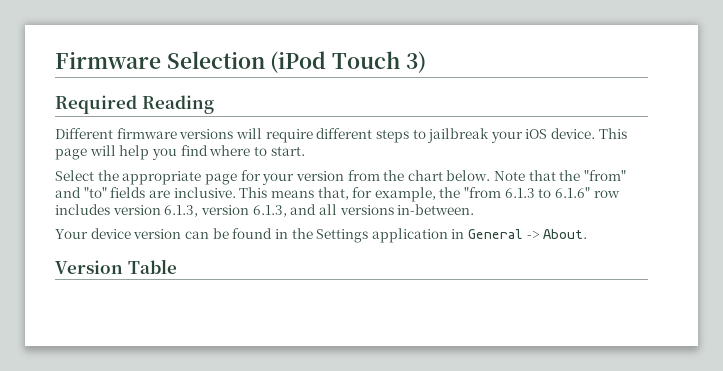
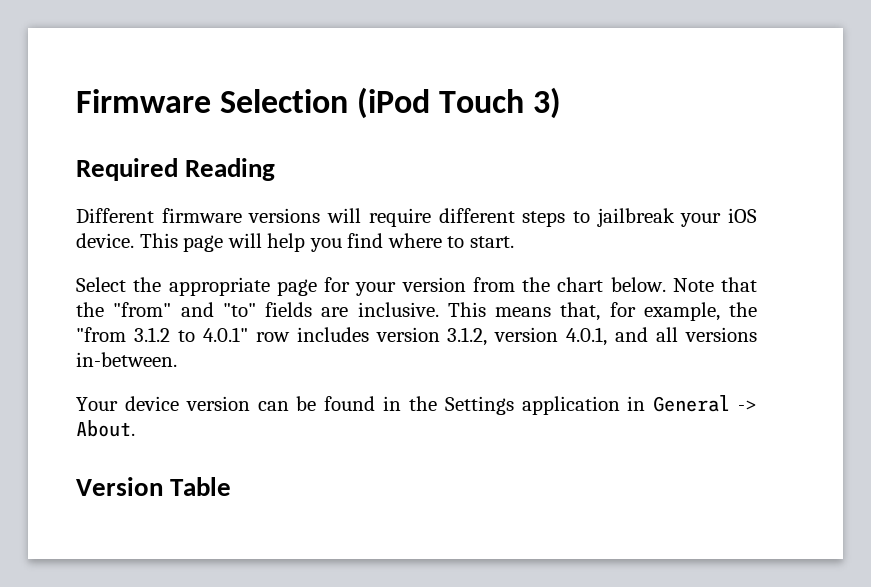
- This means that, for example, the "from 6.1.3 to 6.1.6" row includes version 6.1.3, version 6.1.3, and all versions in-between.
+ This means that, for example, the "from 3.1.2 to 4.0.1" row includes version 3.1.2, version 4.0.1, and all versions in-between.

